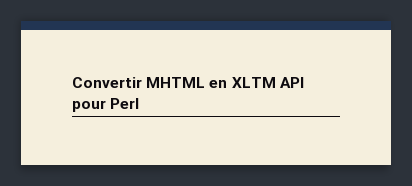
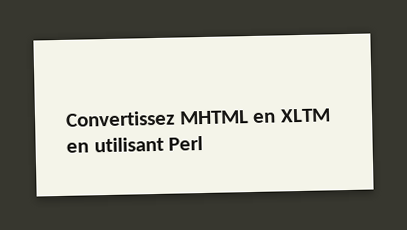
- Convertir MHTML en XLTM API pour Perl
+ Convertissez MHTML en XLTM en utilisant Perl

